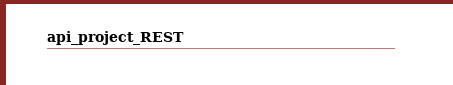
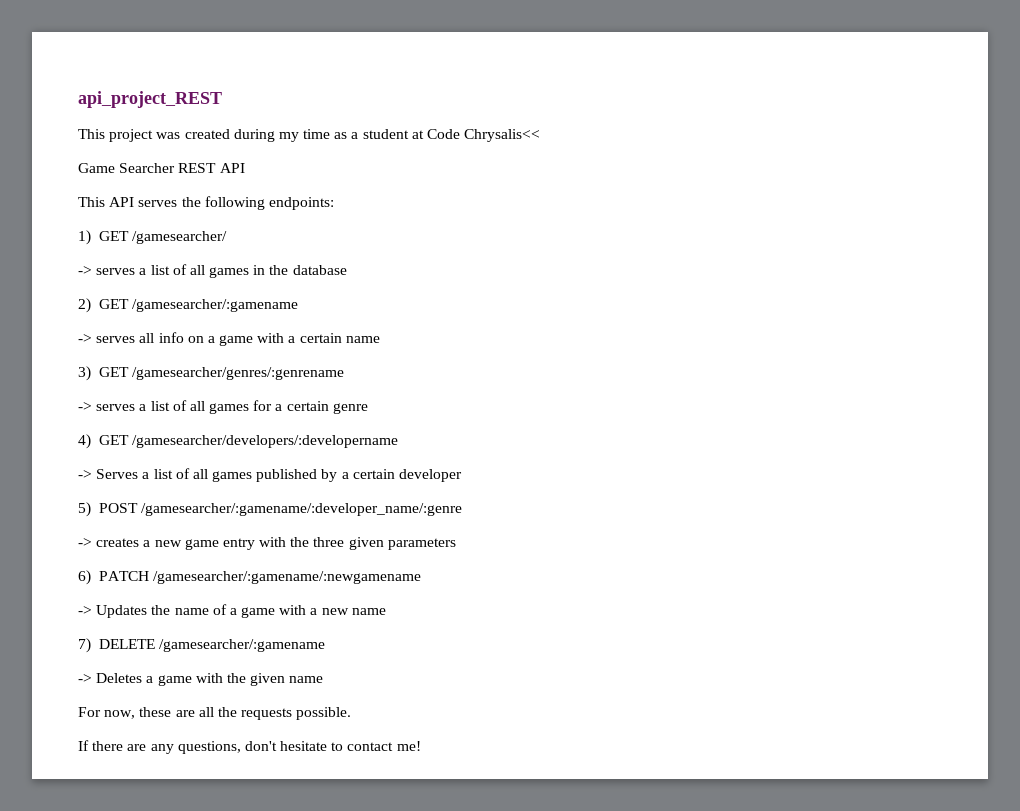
+ This project was created during my time as a student at Code Chrysalis<<
+ Game Searcher REST API
+ This API serves the following endpoints:
+ 1) GET /gamesearcher/
+ -> serves a list of all games in the database
+ 2) GET /gamesearcher/:gamename
+ -> serves all info on a game with a certain name
+ 3) GET /gamesearcher/genres/:genrename
+ -> serves a list of all games for a certain genre
+ 4) GET /gamesearcher/developers/:developername
+ -> Serves a list of all games published by a certain developer
+ 5) POST /gamesearcher/:gamename/:developer_name/:genre
+ -> creates a new game entry with the three given parameters
+ 6) PATCH /gamesearcher/:gamename/:newgamename
+ -> Updates the name of a game with a new name
+ 7) DELETE /gamesearcher/:gamename
+ -> Deletes a game with the given name
+ For now, these are all the requests possible.
+ If there are any questions, don't hesitate to contact me!

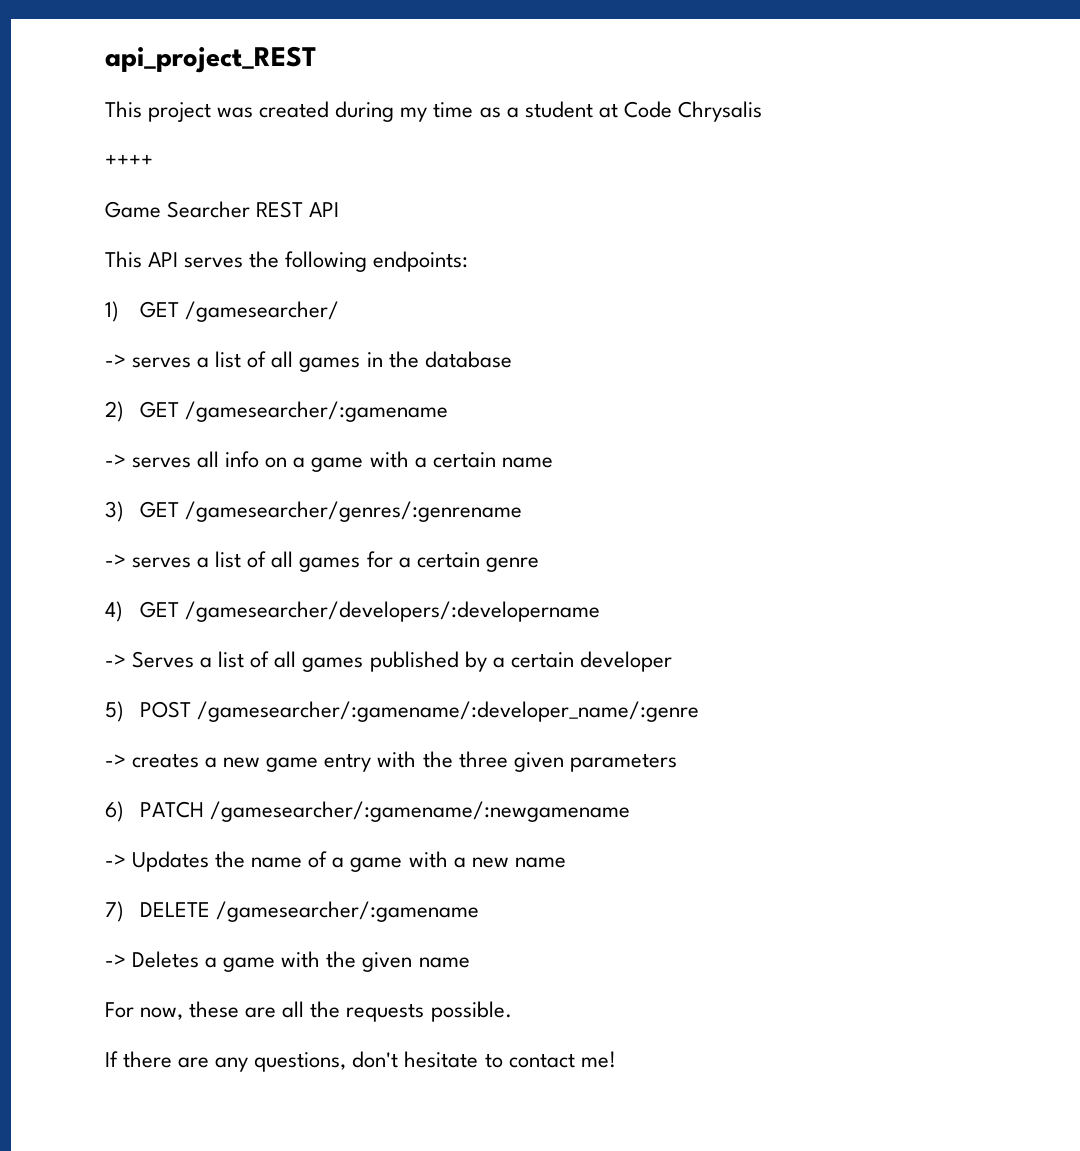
- This project was created during my time as a student at Code Chrysalis<<
+ This project was created during my time as a student at Code Chrysalis
+ ++++

